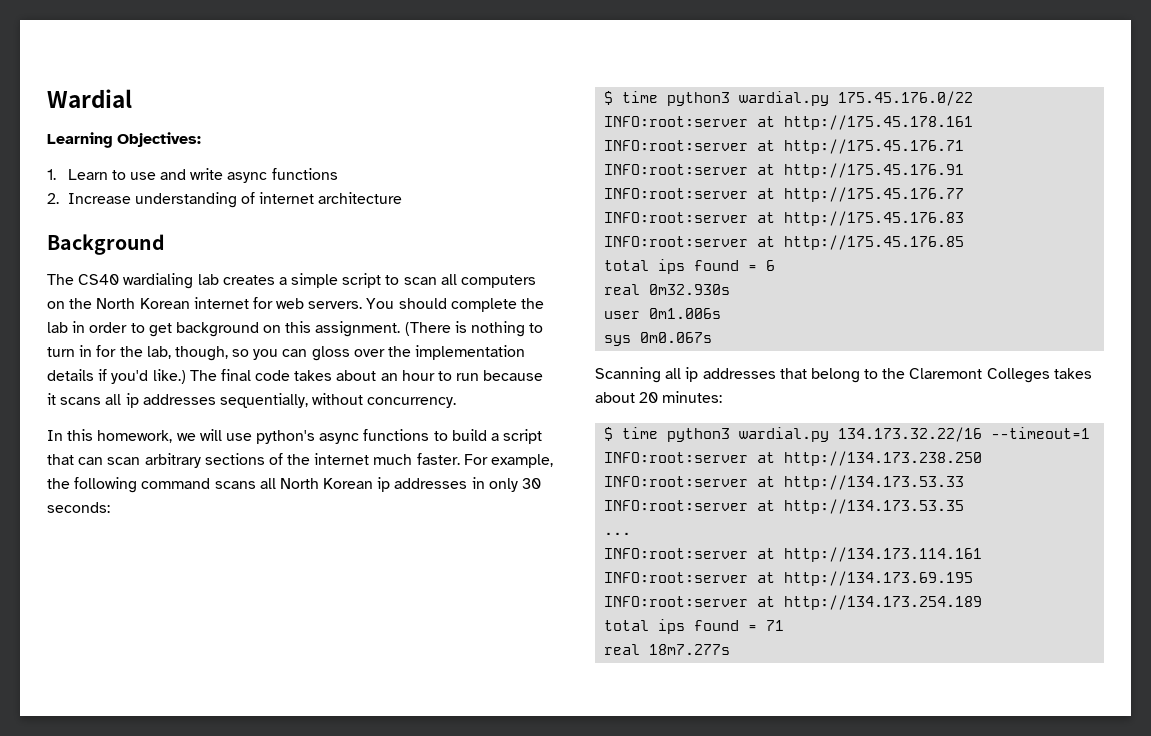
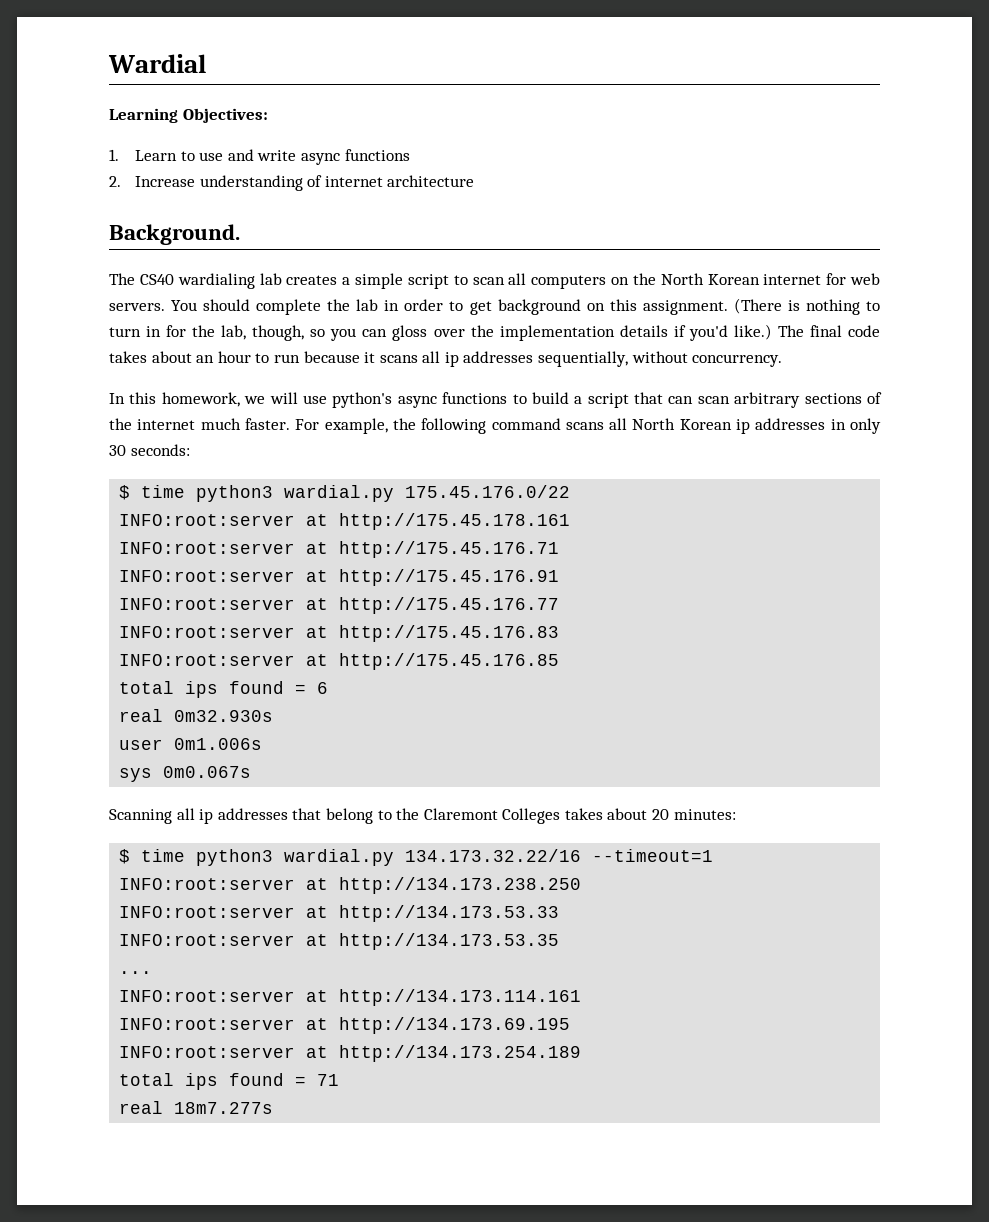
- Background
+ Background.

